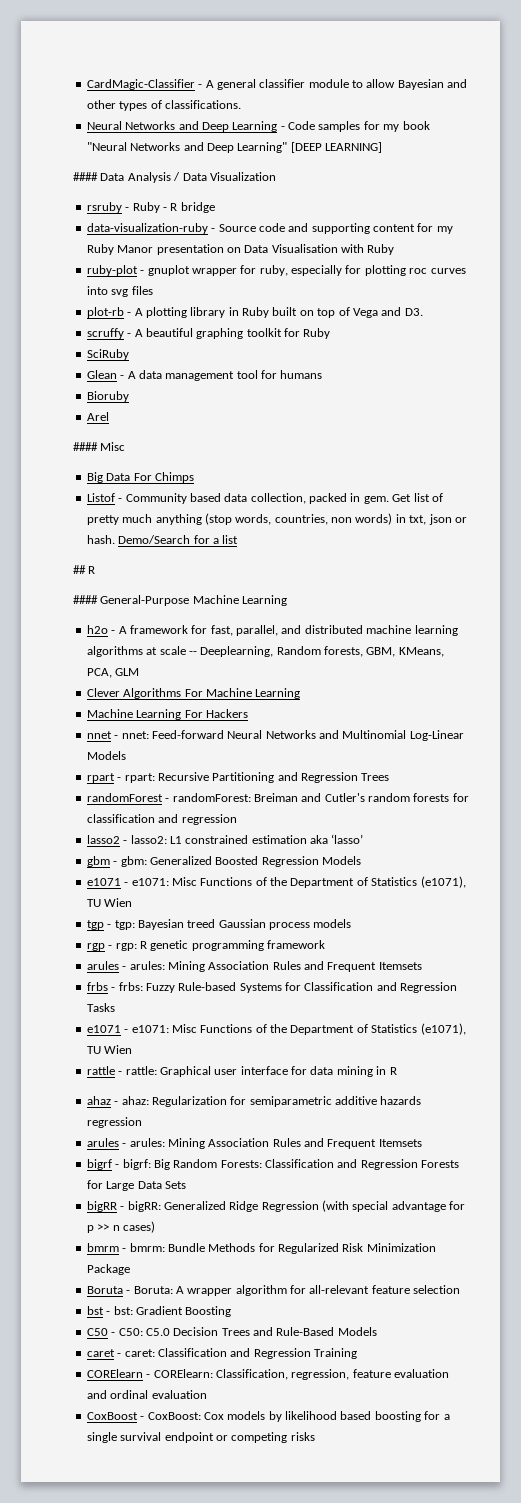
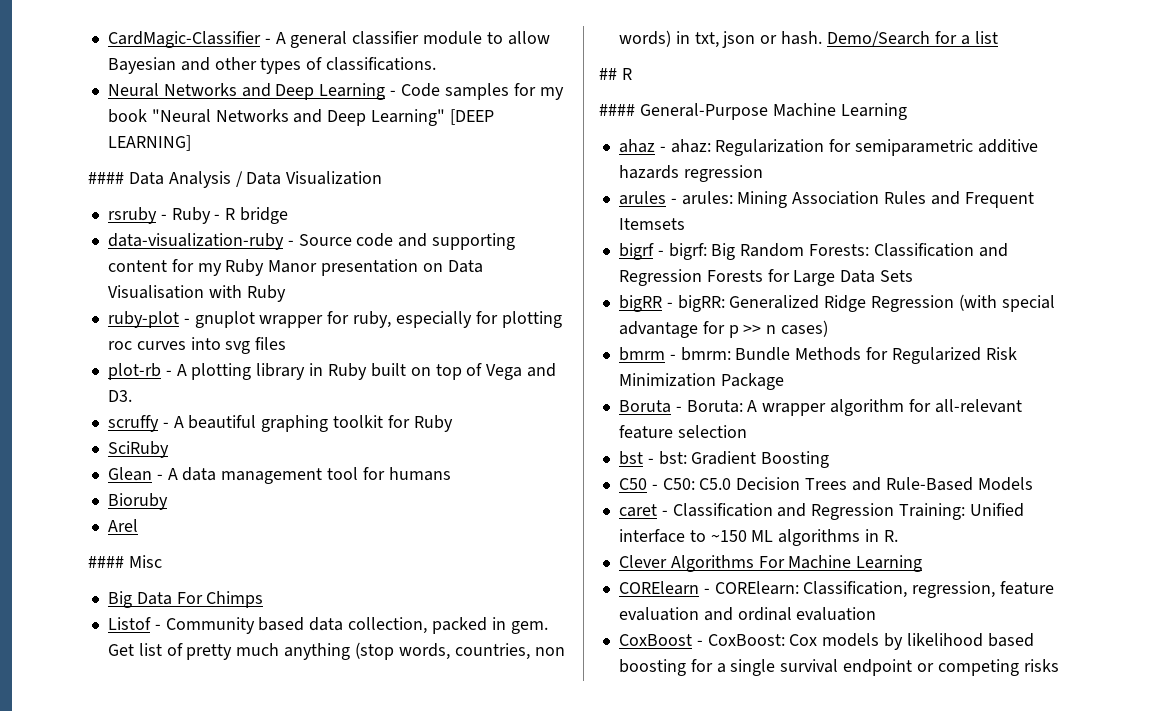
- h2o - A framework for fast, parallel, and distributed machine learning algorithms at scale -- Deeplearning, Random forests, GBM, KMeans, PCA, GLM
- Clever Algorithms For Machine Learning
- Machine Learning For Hackers
- nnet - nnet: Feed-forward Neural Networks and Multinomial Log-Linear Models
- rpart - rpart: Recursive Partitioning and Regression Trees
- randomForest - randomForest: Breiman and Cutler's random forests for classification and regression
- lasso2 - lasso2: L1 constrained estimation aka ‘lasso’
- gbm - gbm: Generalized Boosted Regression Models
- e1071 - e1071: Misc Functions of the Department of Statistics (e1071), TU Wien
- tgp - tgp: Bayesian treed Gaussian process models
- rgp - rgp: R genetic programming framework
- arules - arules: Mining Association Rules and Frequent Itemsets
- frbs - frbs: Fuzzy Rule-based Systems for Classification and Regression Tasks
- e1071 - e1071: Misc Functions of the Department of Statistics (e1071), TU Wien
- rattle - rattle: Graphical user interface for data mining in R
- caret - caret: Classification and Regression Training
+ caret - Classification and Regression Training: Unified interface to ~150 ML algorithms in R.
+ Clever Algorithms For Machine Learning

